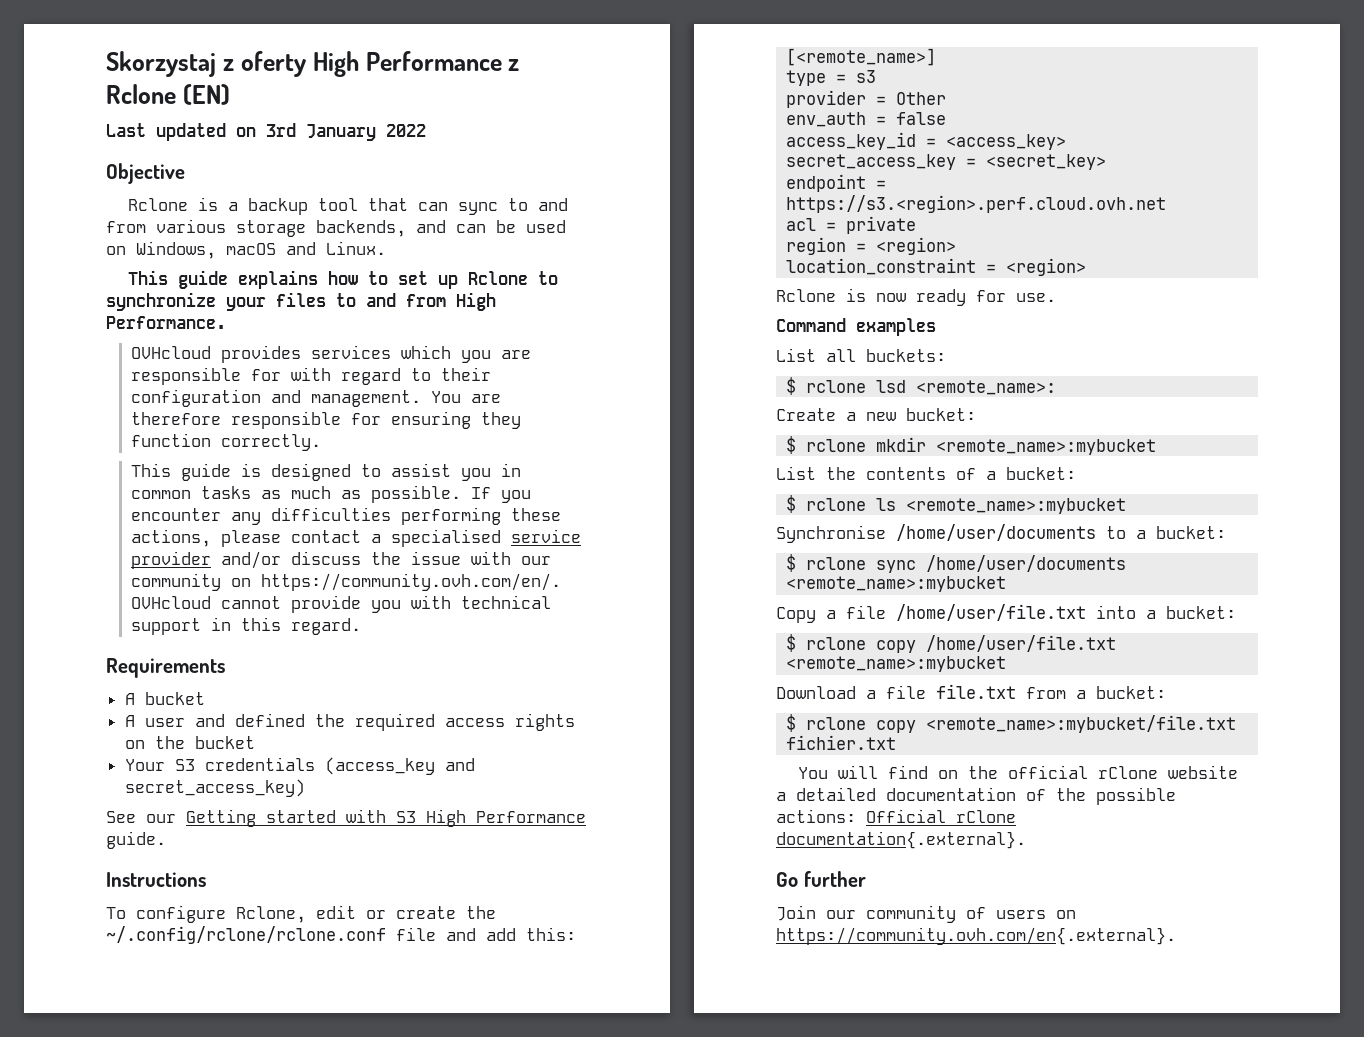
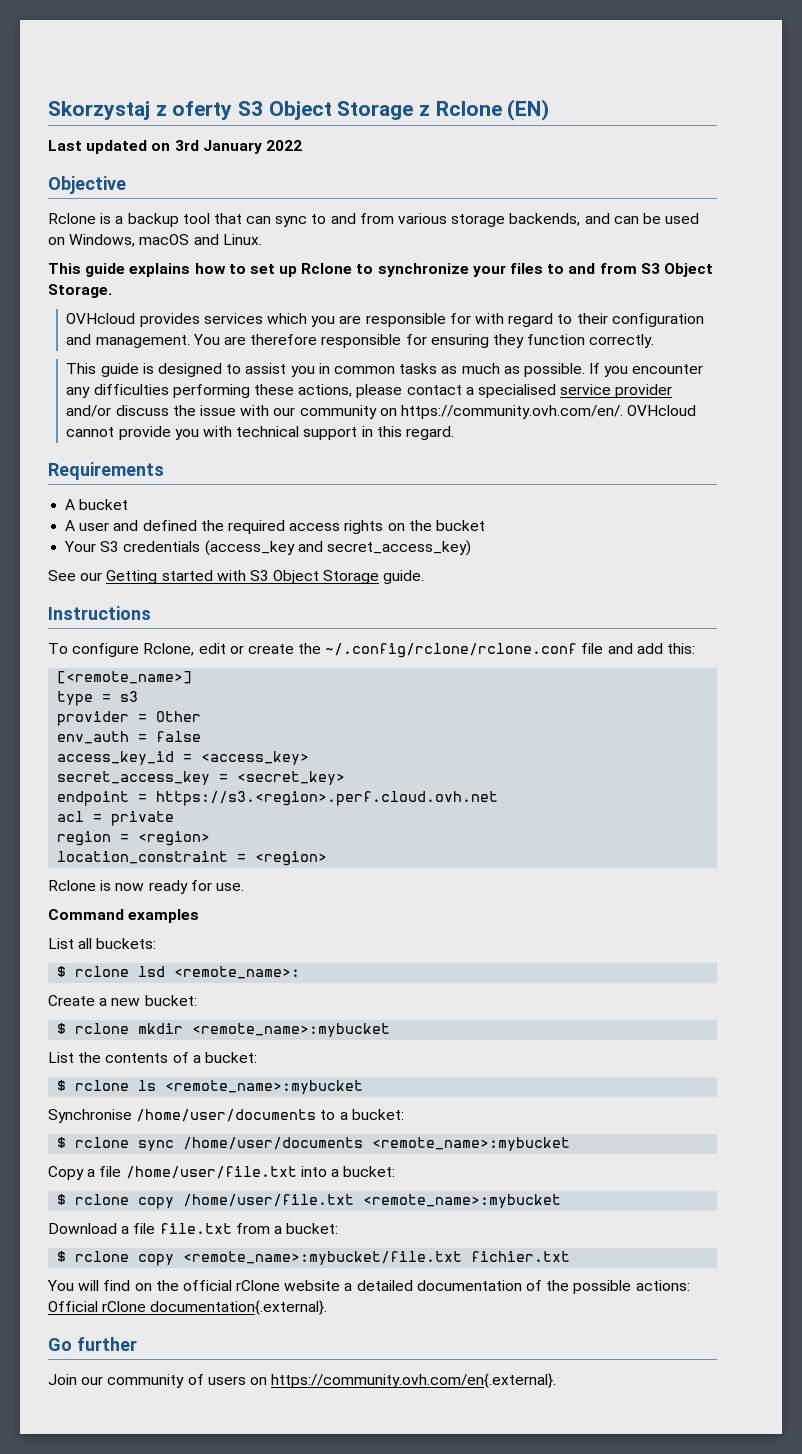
- Skorzystaj z oferty High Performance z Rclone (EN)
+ Skorzystaj z oferty S3 Object Storage z Rclone (EN)
- This guide explains how to set up Rclone to synchronize your files to and from High Performance.
+ This guide explains how to set up Rclone to synchronize your files to and from S3 Object Storage.
- See our Getting started with S3 High Performance guide.
+ See our Getting started with S3 Object Storage guide.

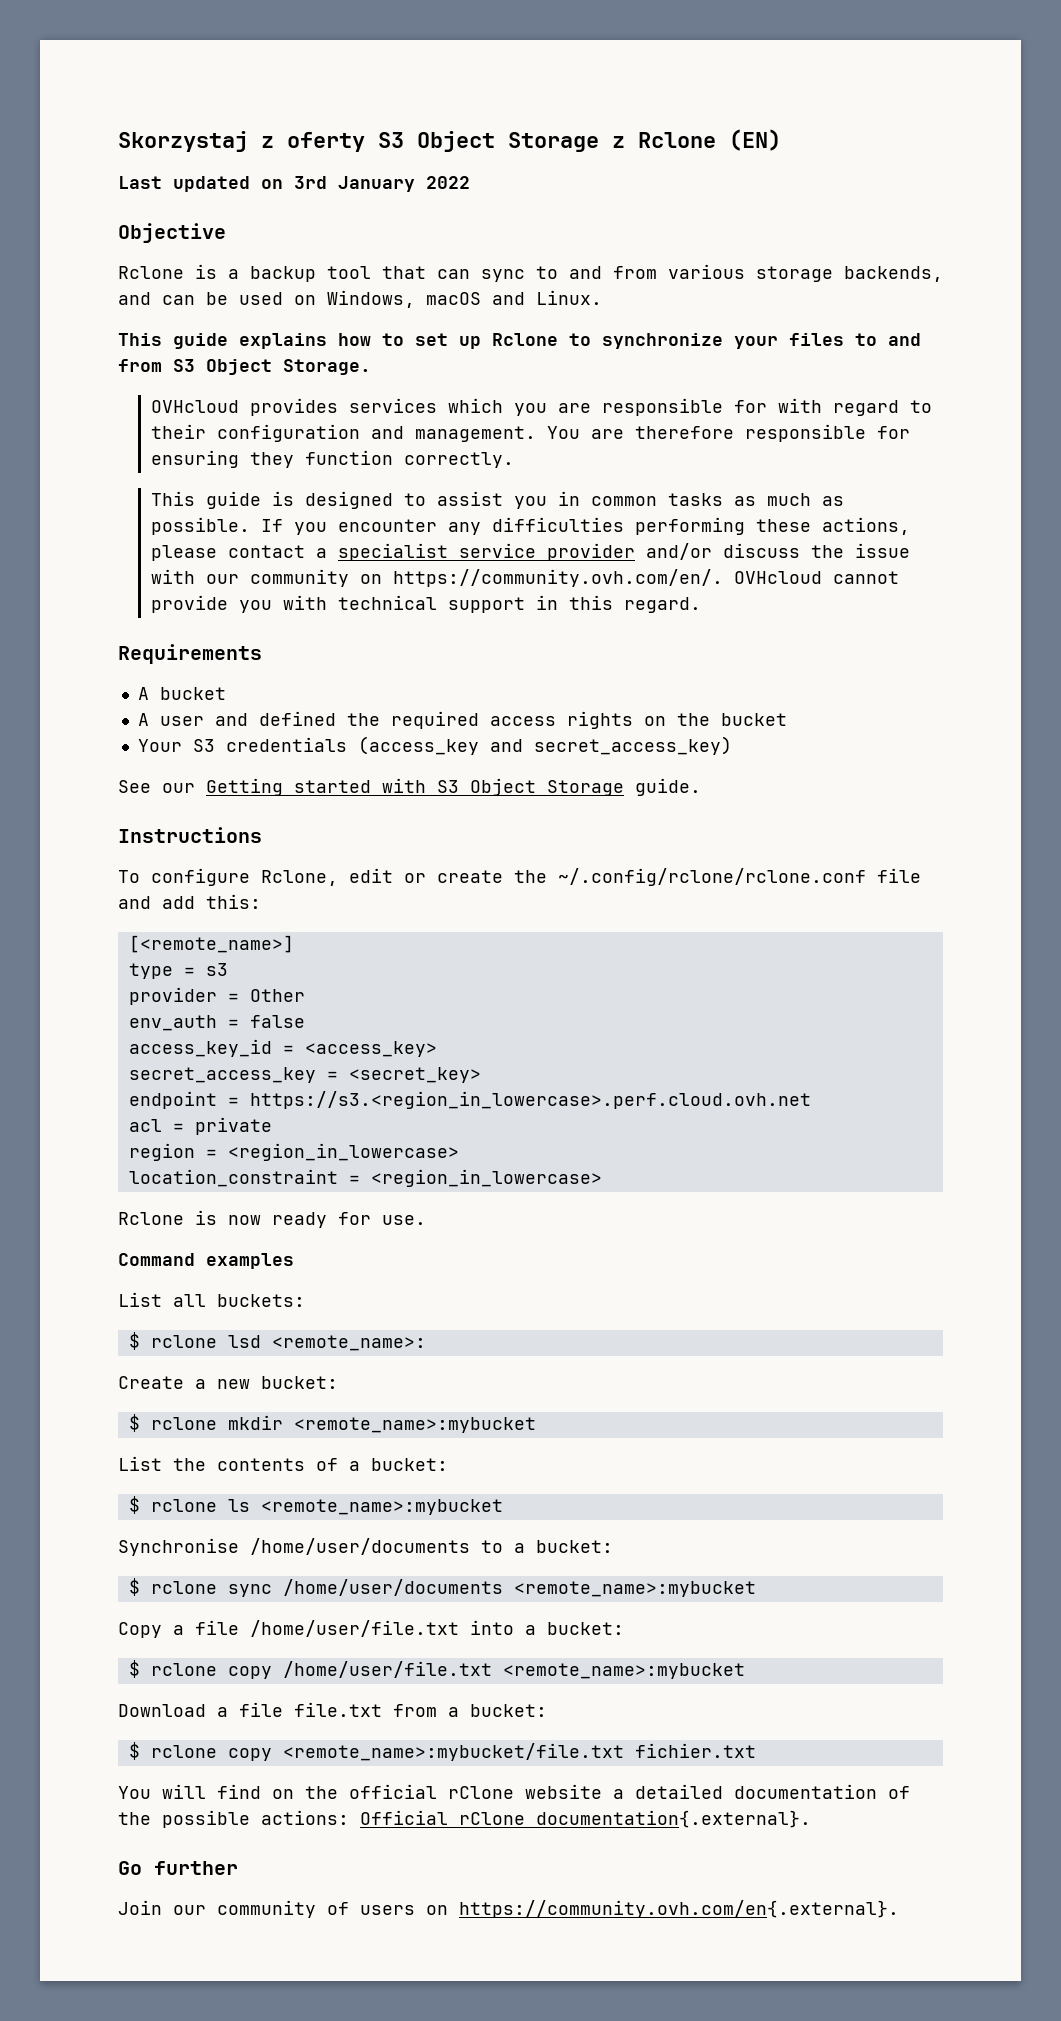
- If you encounter any difficulties performing these actions, please contact a specialised service provider and/or discuss the issue with our community on https://community.ovh.com/en/. OVHcloud cannot provide you with technical support in this regard.
+ If you encounter any difficulties performing these actions, please contact a specialist service provider and/or discuss the issue with our community on https://community.ovh.com/en/. OVHcloud cannot provide you with technical support in this regard.
- endpoint = https://s3.<region>.perf.cloud.ovh.net
+ endpoint = https://s3.<region_in_lowercase>.perf.cloud.ovh.net
- region = <region>
+ region = <region_in_lowercase>
- location_constraint = <region>
+ location_constraint = <region_in_lowercase>

